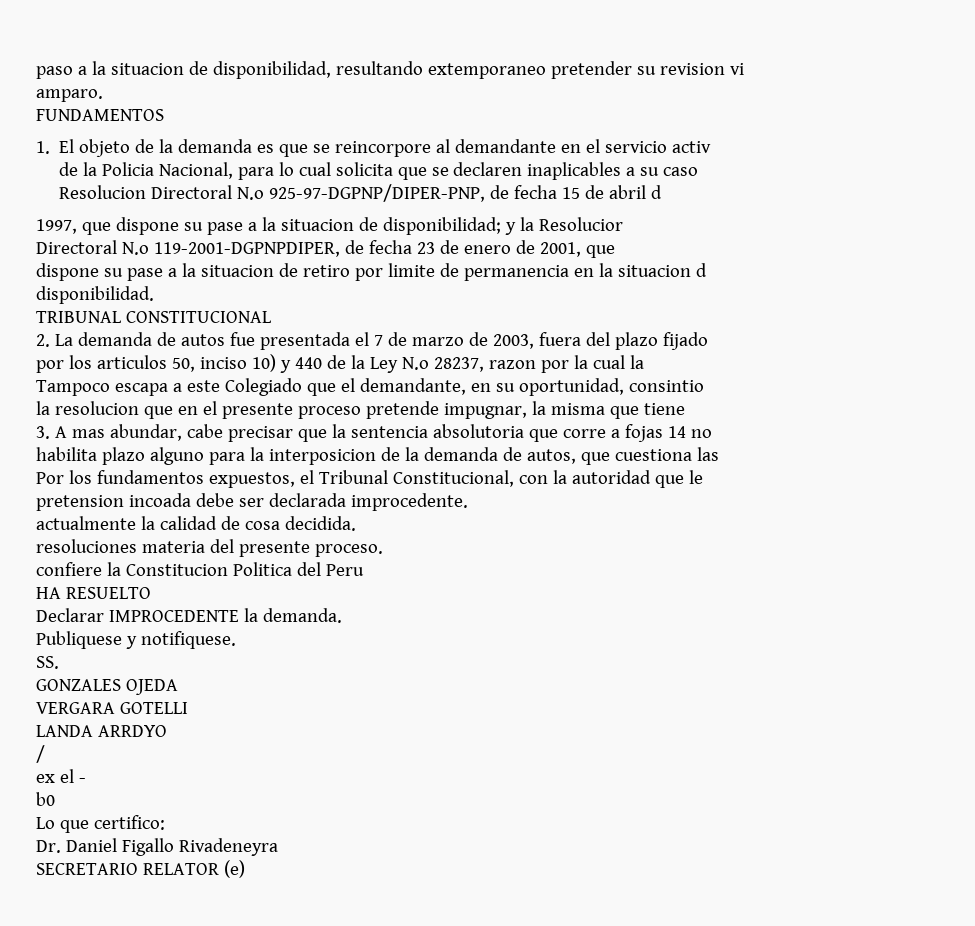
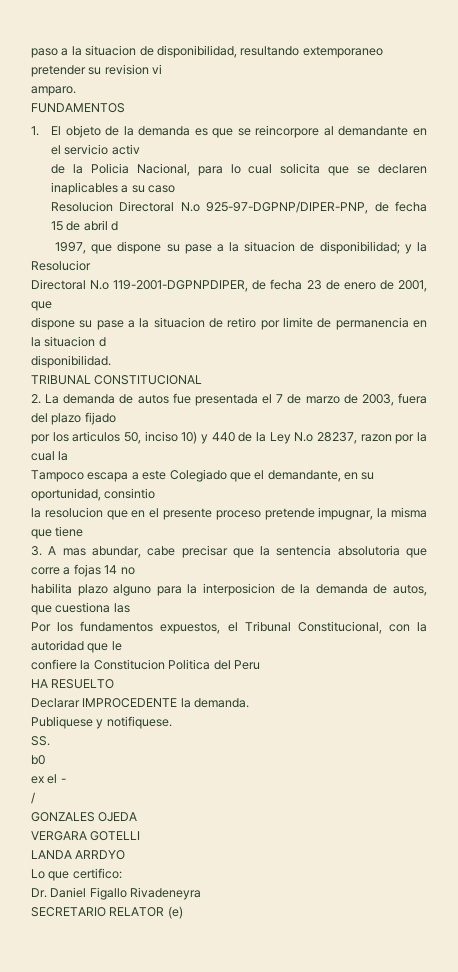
- pretension incoada debe ser declarada improcedente.
- actualmente la calidad de cosa decidida.
- resoluciones materia del presente proceso.
+ b0
+ ex el -
+ /
- /
- ex el -
- b0

